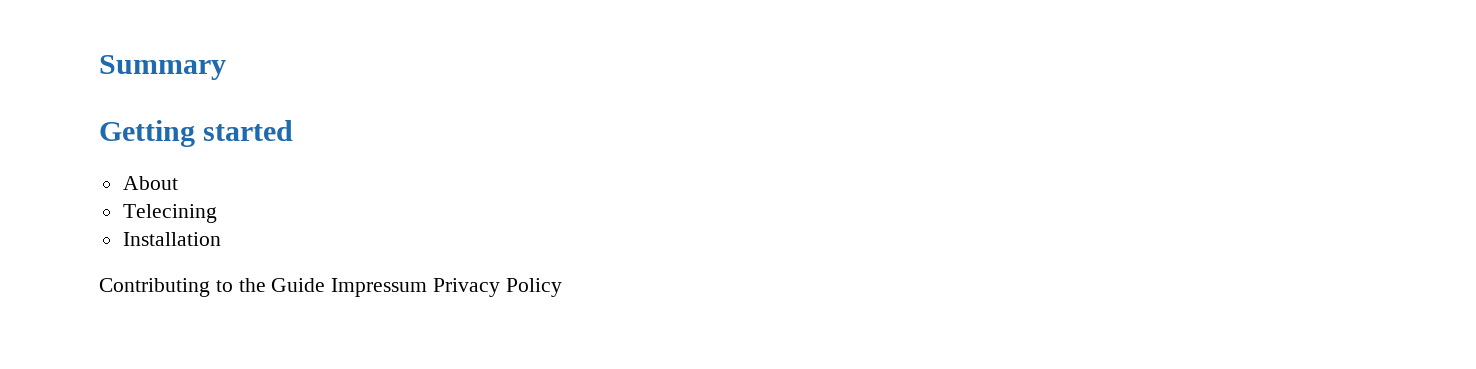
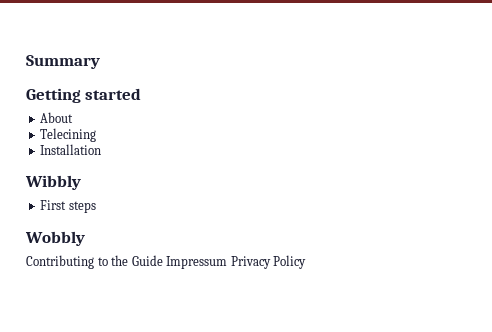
+ Wibbly
+ First steps
+ Wobbly

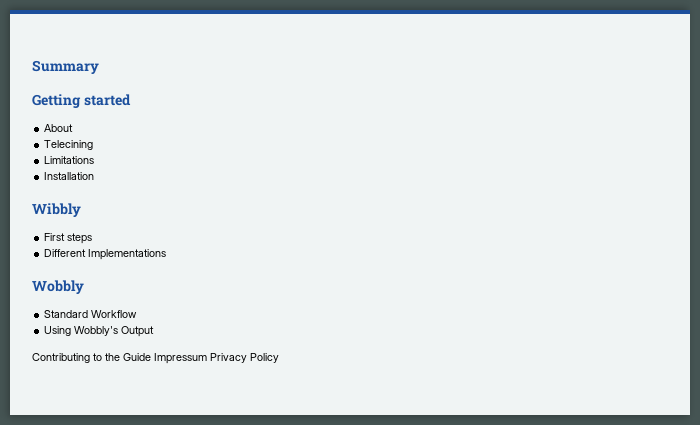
+ Limitations
+ Different Implementations
+ Standard Workflow
+ Using Wobbly's Output

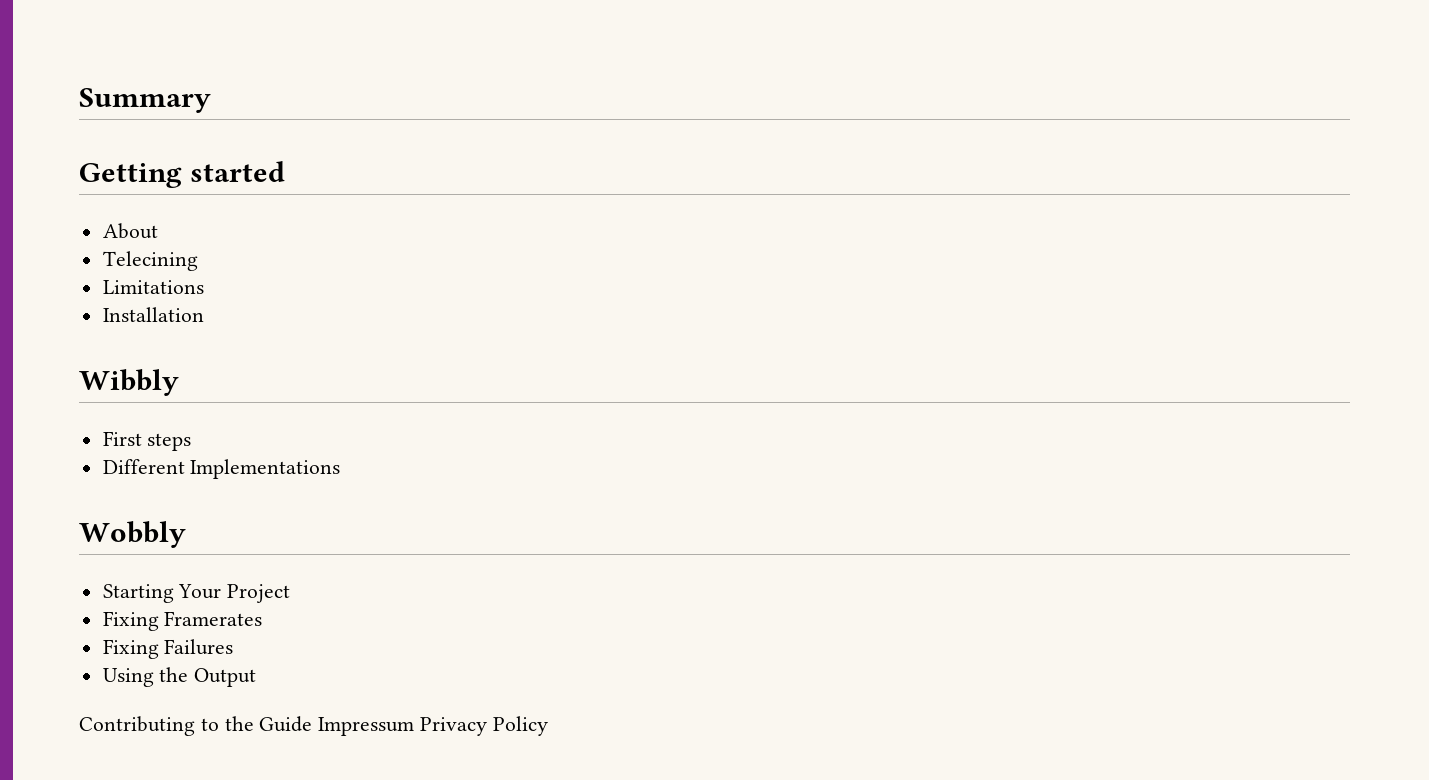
- Standard Workflow
+ Starting Your Project
+ Fixing Framerates
+ Fixing Failures
- Using Wobbly's Output
+ Using the Output

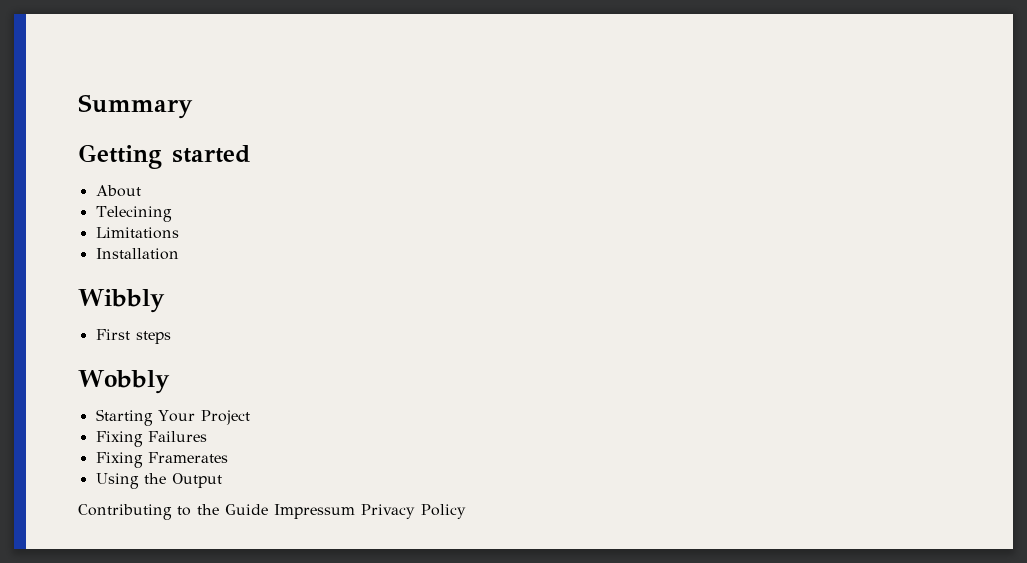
- Different Implementations
+ Fixing Failures
  Fixing Framerates
- Fixing Failures

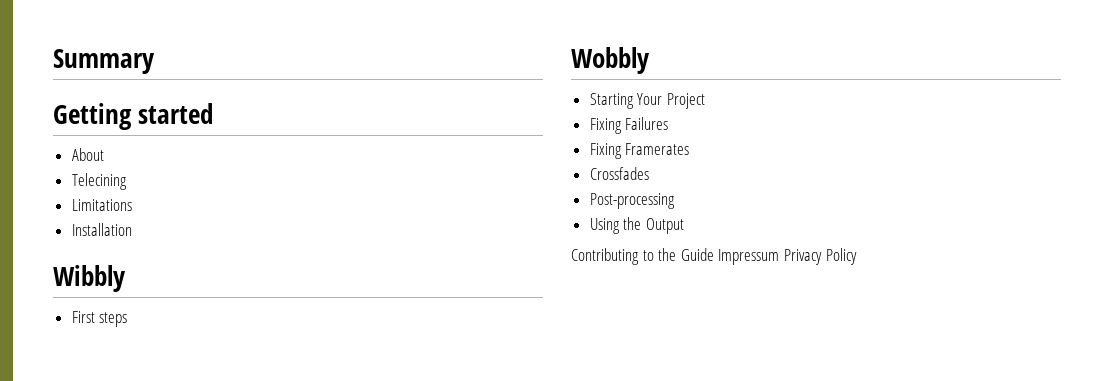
+ Crossfades
+ Post-processing

